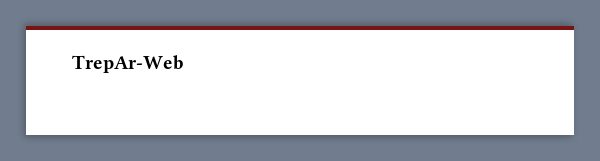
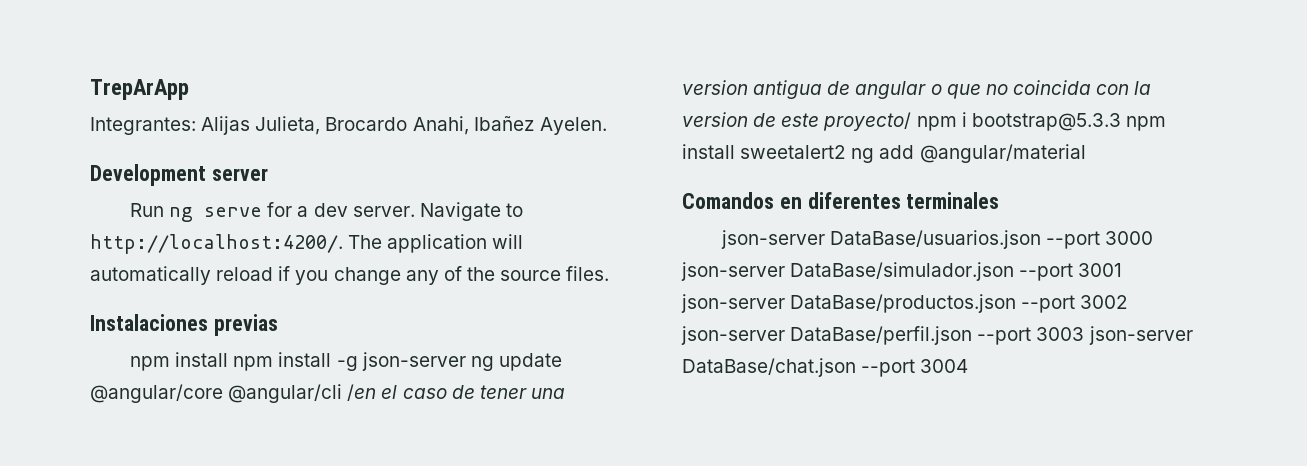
- TrepAr-Web
+ TrepArApp
+ Integrantes: Alijas Julieta, Brocardo Anahi, Ibañez Ayelen.
+ Development server
+ Run ng serve for a dev server. Navigate to http://localhost:4200/. The application will automatically reload if you change any of the source files.
+ Instalaciones previas
+ npm install npm install -g json-server ng update @angular/core @angular/cli /en el caso de tener una version antigua de angular o que no coincida con la version de este proyecto/ npm i bootstrap@5.3.3 npm install sweetalert2 ng add @angular/material
+ Comandos en diferentes terminales
+ json-server DataBase/usuarios.json --port 3000 json-server DataBase/simulador.json --port 3001 json-server DataBase/productos.json --port 3002 json-server DataBase/perfil.json --port 3003 json-server DataBase/chat.json --port 3004

